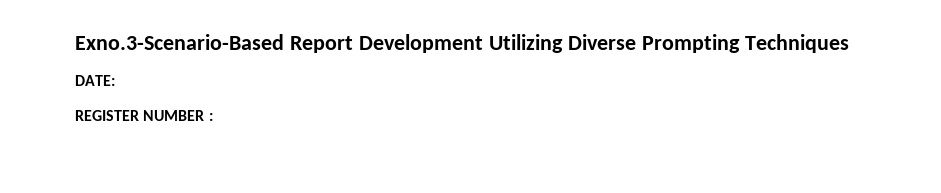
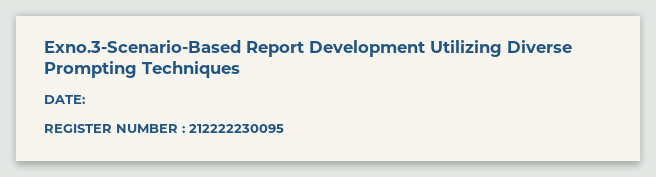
- REGISTER NUMBER :
+ REGISTER NUMBER : 212222230095

